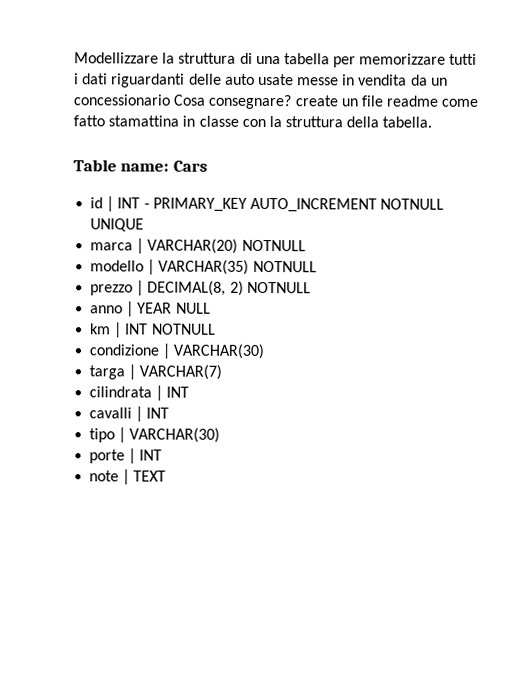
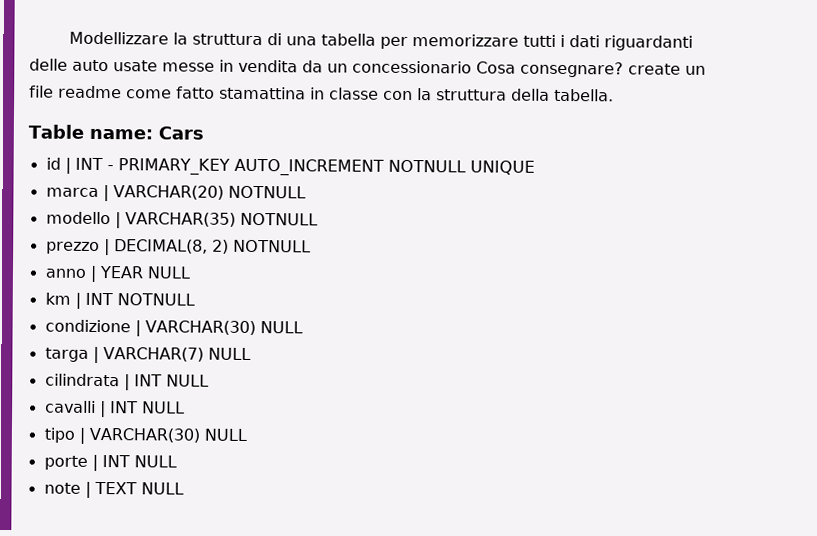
- condizione | VARCHAR(30)
+ condizione | VARCHAR(30) NULL
- targa | VARCHAR(7)
+ targa | VARCHAR(7) NULL
- cilindrata | INT
+ cilindrata | INT NULL
- cavalli | INT
+ cavalli | INT NULL
- tipo | VARCHAR(30)
+ tipo | VARCHAR(30) NULL
- porte | INT
+ porte | INT NULL
- note | TEXT
+ note | TEXT NULL

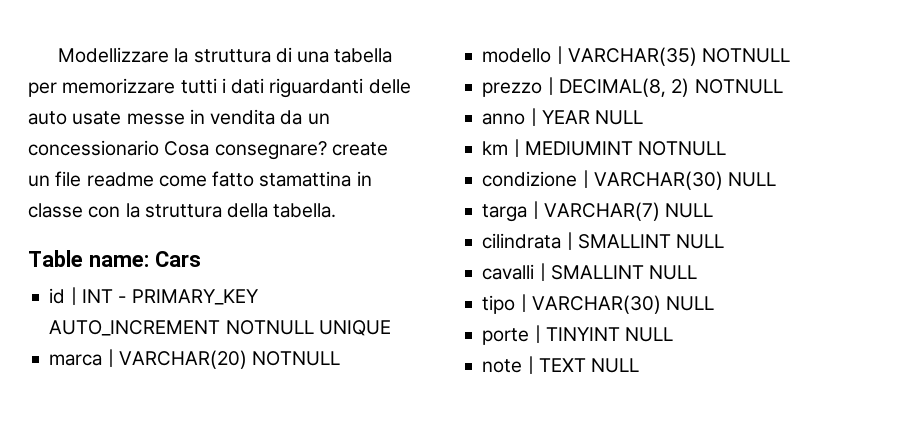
- km | INT NOTNULL
+ km | MEDIUMINT NOTNULL
- cilindrata | INT NULL
+ cilindrata | SMALLINT NULL
- cavalli | INT NULL
+ cavalli | SMALLINT NULL
- porte | INT NULL
+ porte | TINYINT NULL

